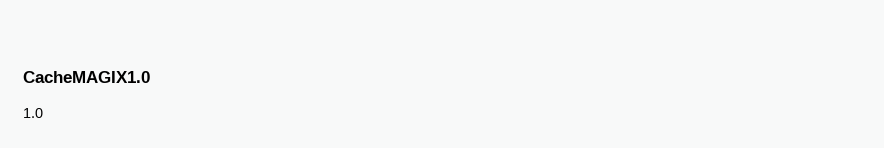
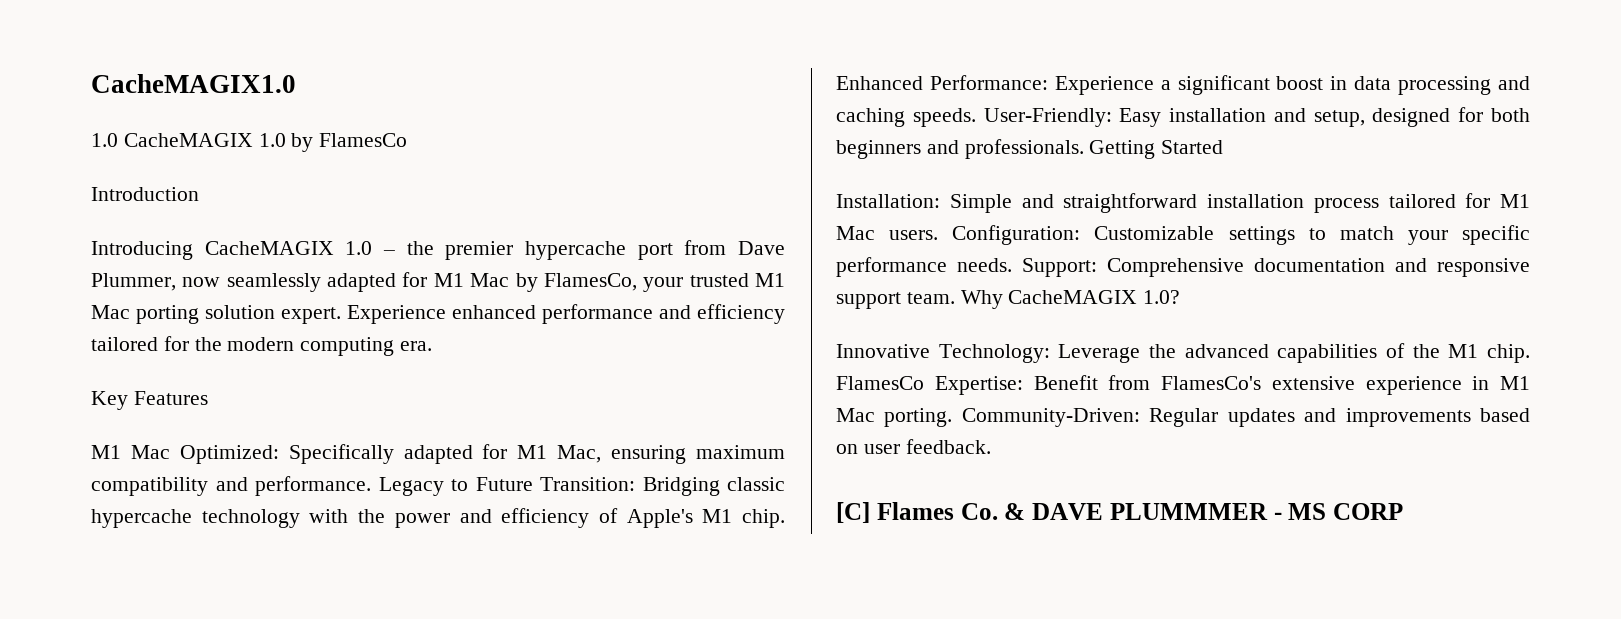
- 1.0
+ 1.0 CacheMAGIX 1.0 by FlamesCo
+ Introduction
+ Introducing CacheMAGIX 1.0 – the premier hypercache port from Dave Plummer, now seamlessly adapted for M1 Mac by FlamesCo, your trusted M1 Mac porting solution expert. Experience enhanced performance and efficiency tailored for the modern computing era.
+ Key Features
+ M1 Mac Optimized: Specifically adapted for M1 Mac, ensuring maximum compatibility and performance. Legacy to Future Transition: Bridging classic hypercache technology with the power and efficiency of Apple's M1 chip. Enhanced Performance: Experience a significant boost in data processing and caching speeds. User-Friendly: Easy installation and setup, designed for both beginners and professionals. Getting Started
+ Installation: Simple and straightforward installation process tailored for M1 Mac users. Configuration: Customizable settings to match your specific performance needs. Support: Comprehensive documentation and responsive support team. Why CacheMAGIX 1.0?
+ Innovative Technology: Leverage the advanced capabilities of the M1 chip. FlamesCo Expertise: Benefit from FlamesCo's extensive experience in M1 Mac porting. Community-Driven: Regular updates and improvements based on user feedback.
+ [C] Flames Co. & DAVE PLUMMMER - MS CORP

